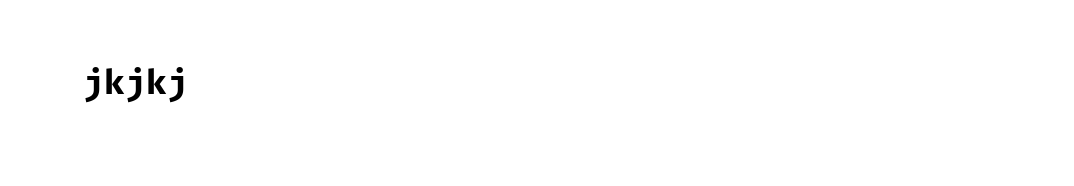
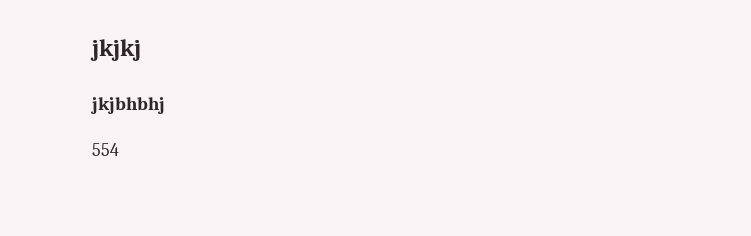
+ jkjbhbhj
+ 554

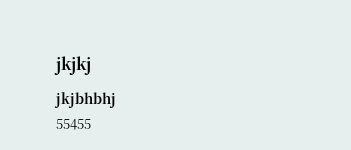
- 554
+ 55455

